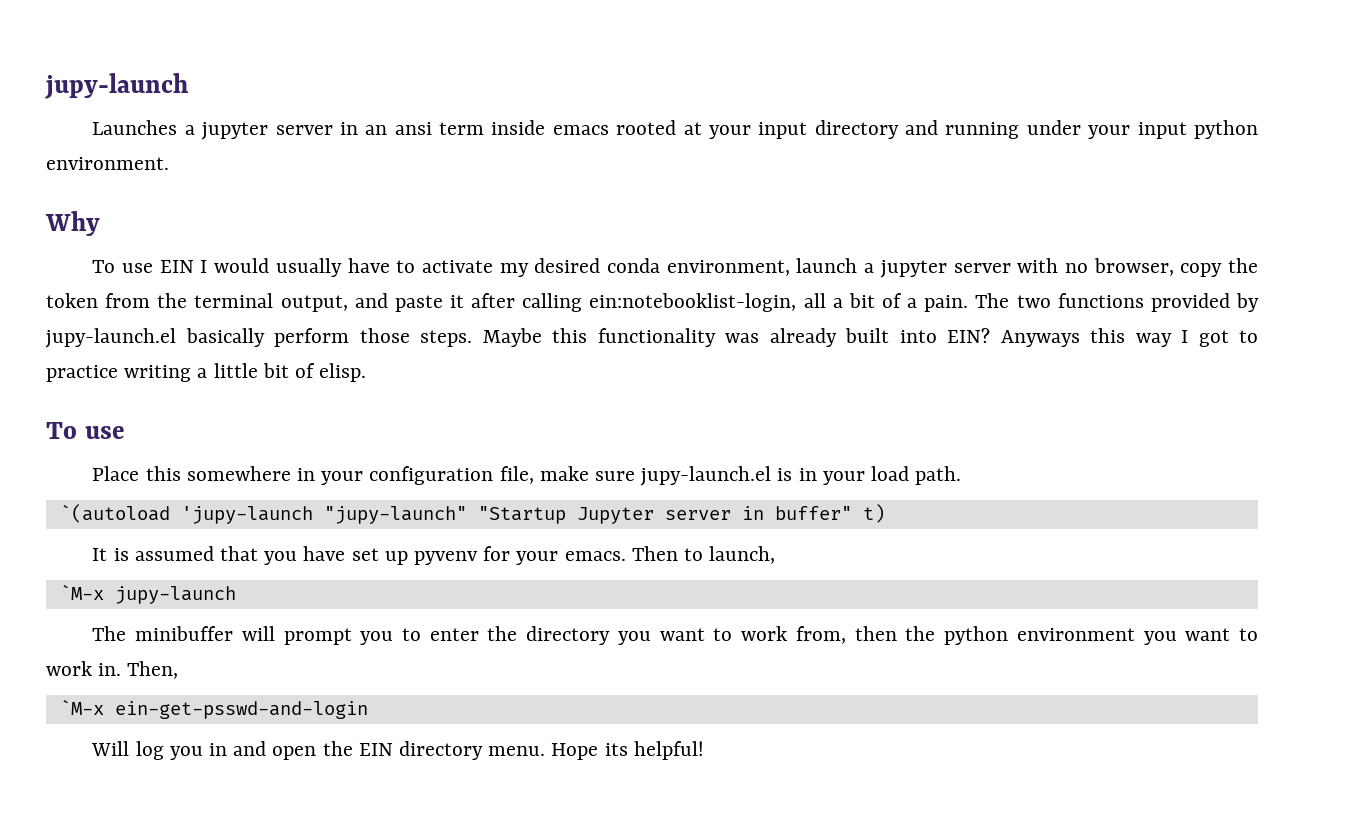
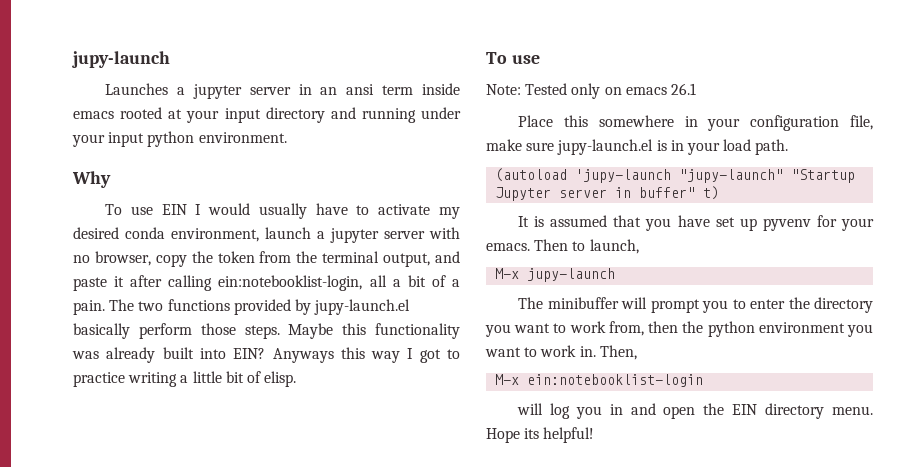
+ Note: Tested only on emacs 26.1
- `(autoload 'jupy-launch "jupy-launch" "Startup Jupyter server in buffer" t)
+ (autoload 'jupy-launch "jupy-launch" "Startup Jupyter server in buffer" t)
- `M-x jupy-launch
+ M-x jupy-launch
- `M-x ein-get-psswd-and-login
- Will log you in and open the EIN directory menu.
+ M-x ein:notebooklist-login
+ will log you in and open the EIN directory menu.

